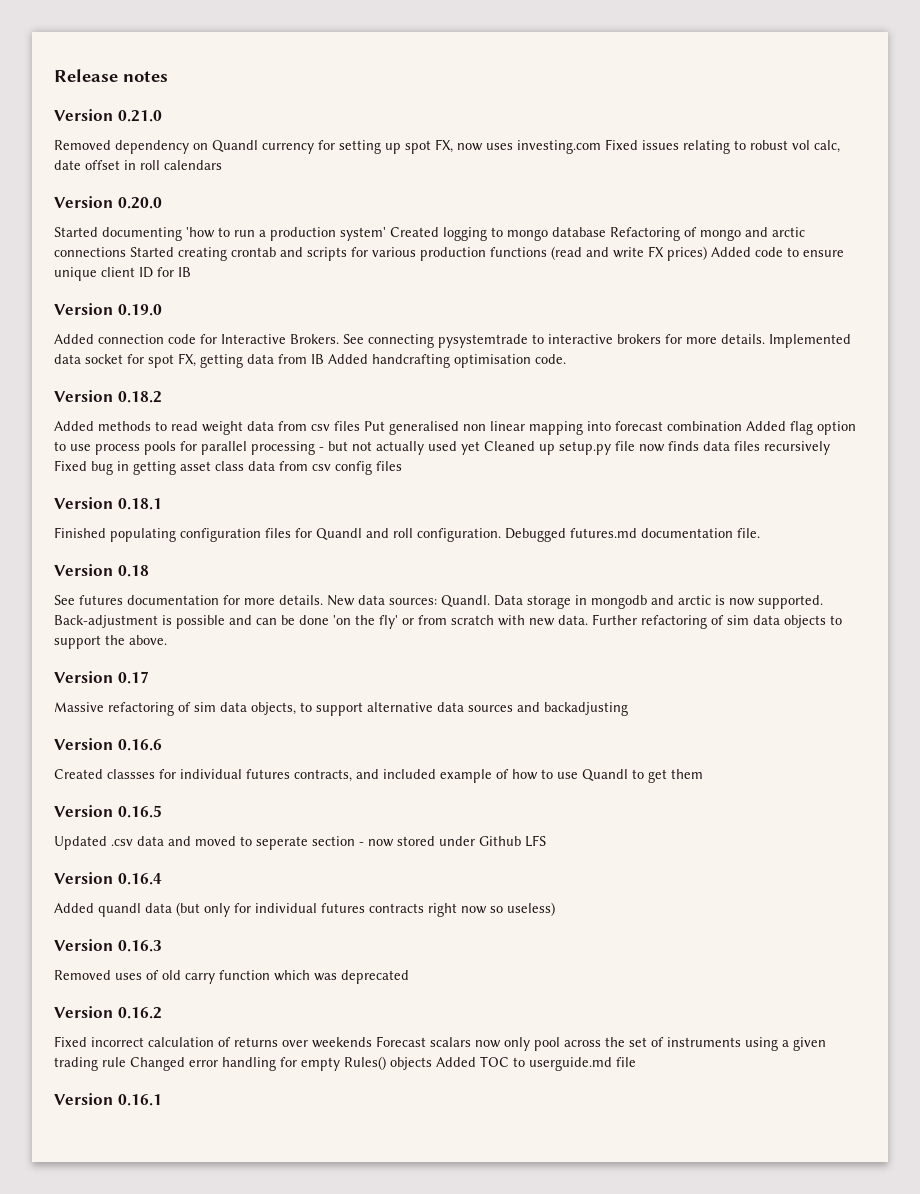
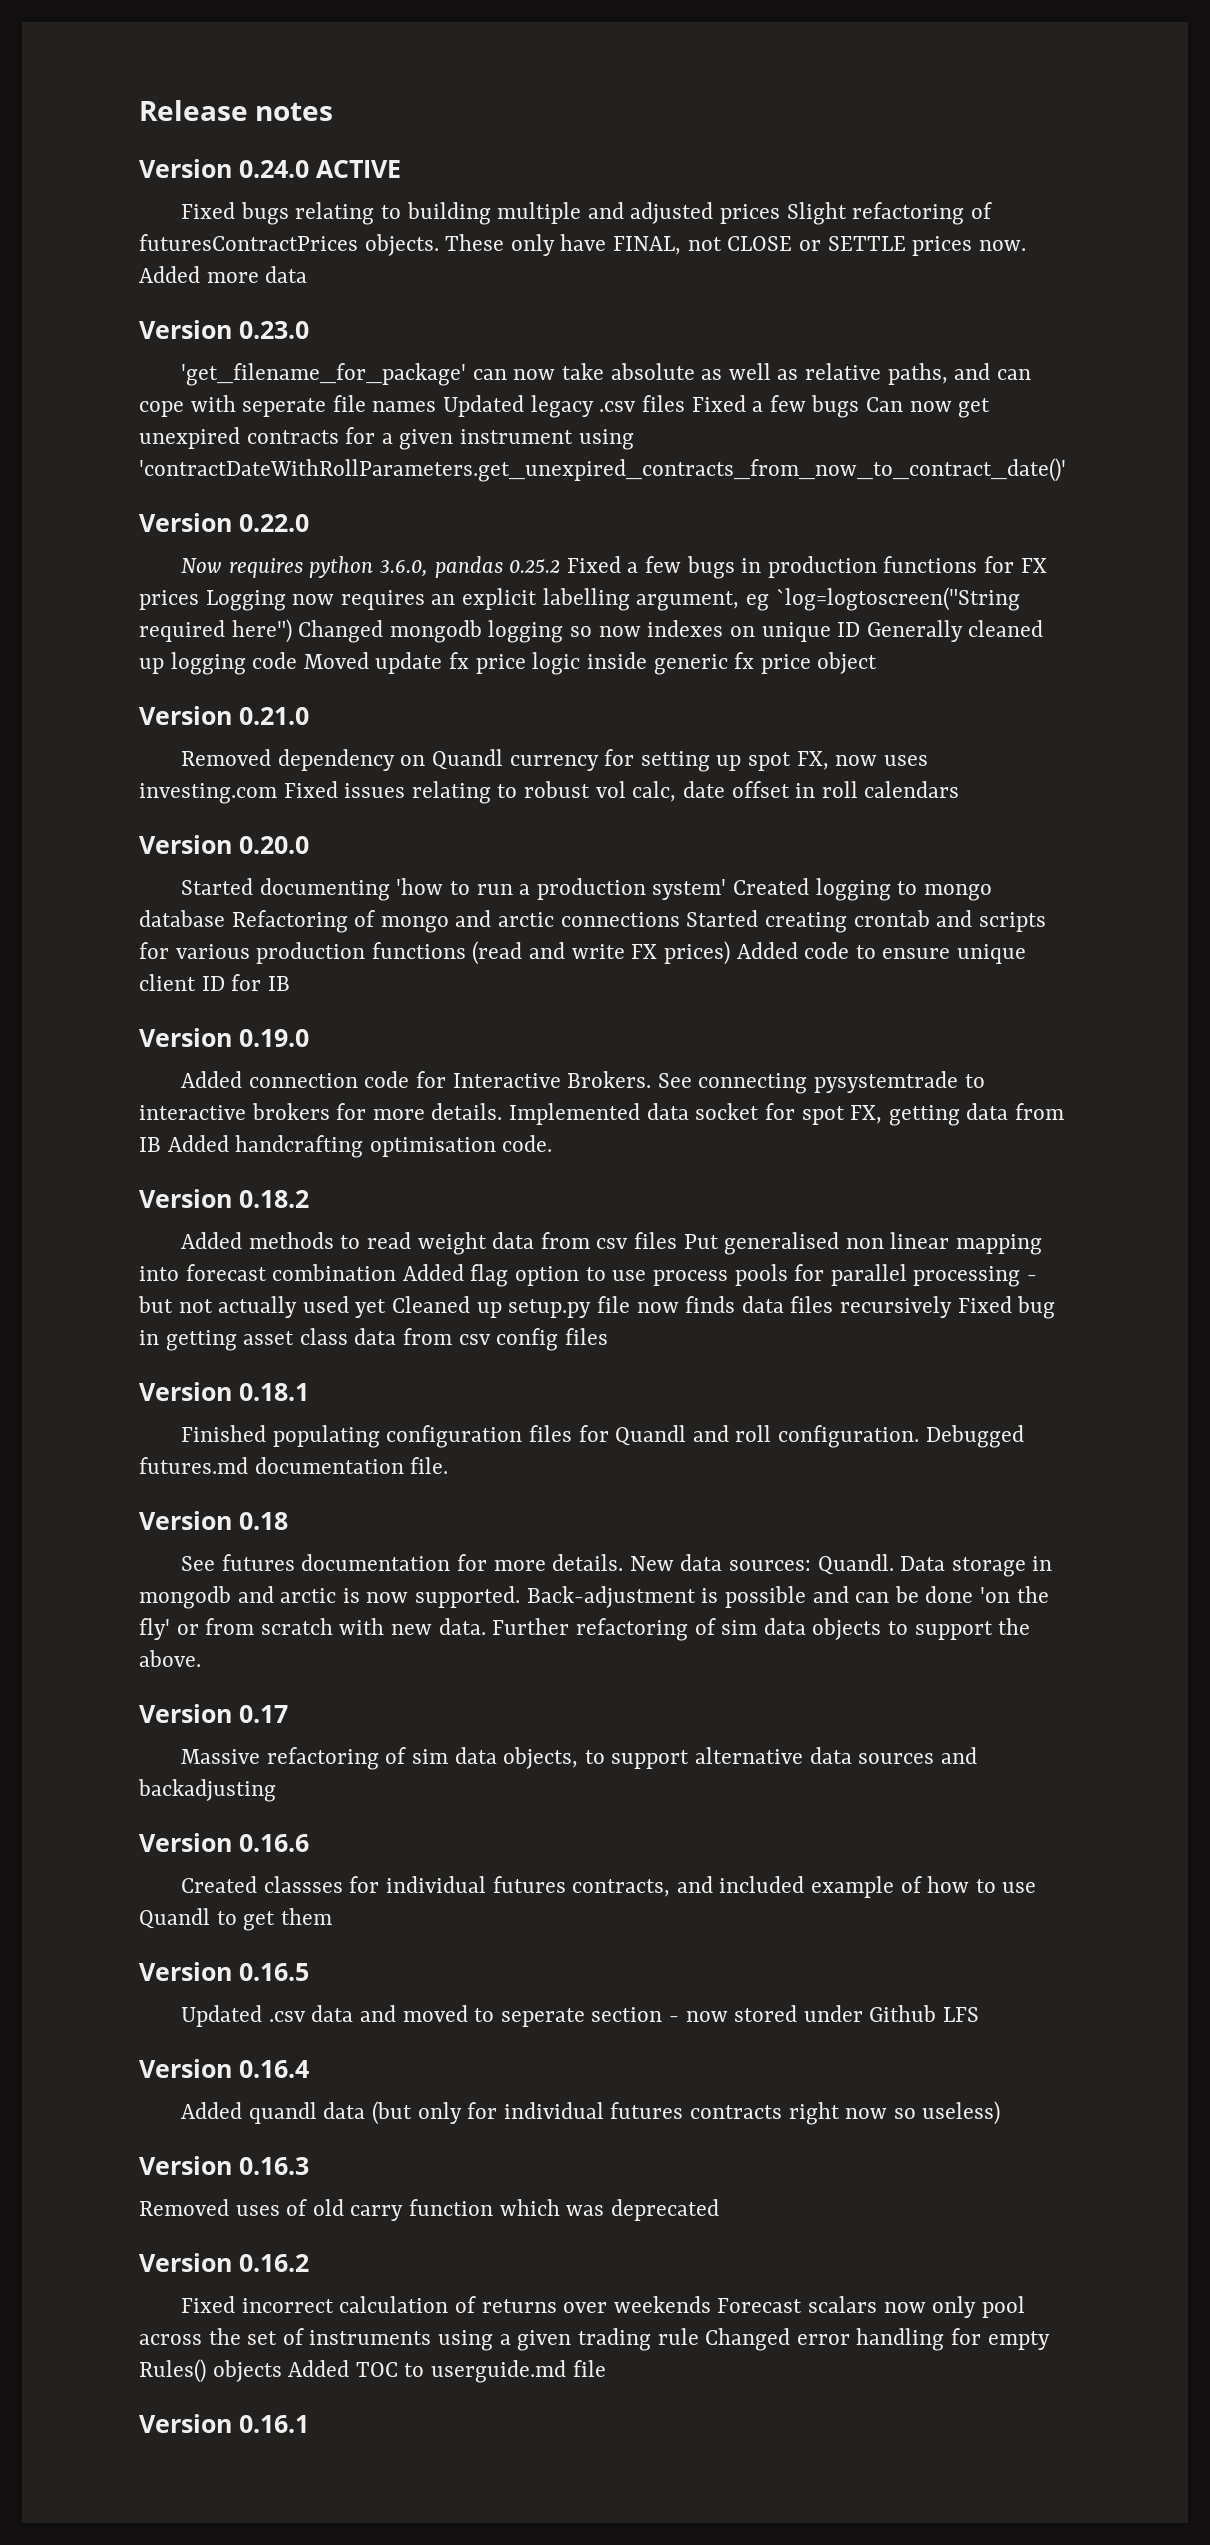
+ Version 0.24.0 ACTIVE
+ Fixed bugs relating to building multiple and adjusted prices Slight refactoring of futuresContractPrices objects. These only have FINAL, not CLOSE or SETTLE prices now. Added more data
+ Version 0.23.0
+ 'get_filename_for_package' can now take absolute as well as relative paths, and can cope with seperate file names Updated legacy .csv files Fixed a few bugs Can now get unexpired contracts for a given instrument using 'contractDateWithRollParameters.get_unexpired_contracts_from_now_to_contract_date()'
+ Version 0.22.0
+ Now requires python 3.6.0, pandas 0.25.2 Fixed a few bugs in production functions for FX prices Logging now requires an explicit labelling argument, eg `log=logtoscreen("String required here") Changed mongodb logging so now indexes on unique ID Generally cleaned up logging code Moved update fx price logic inside generic fx price object

